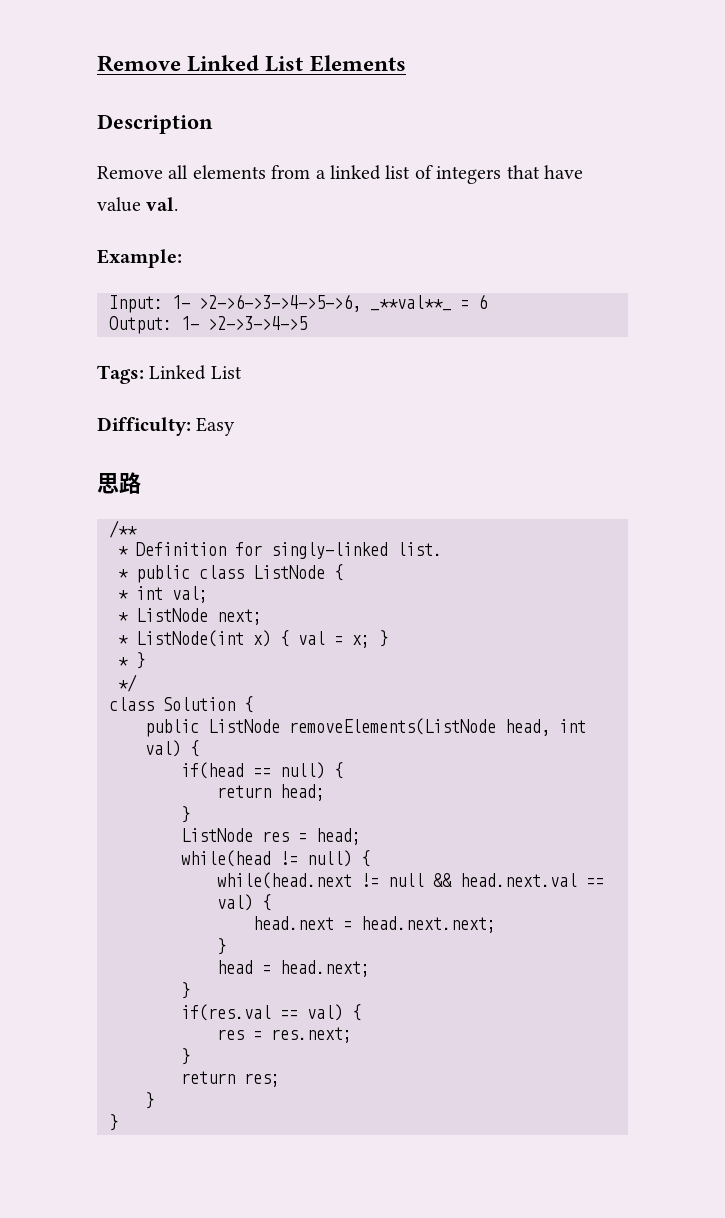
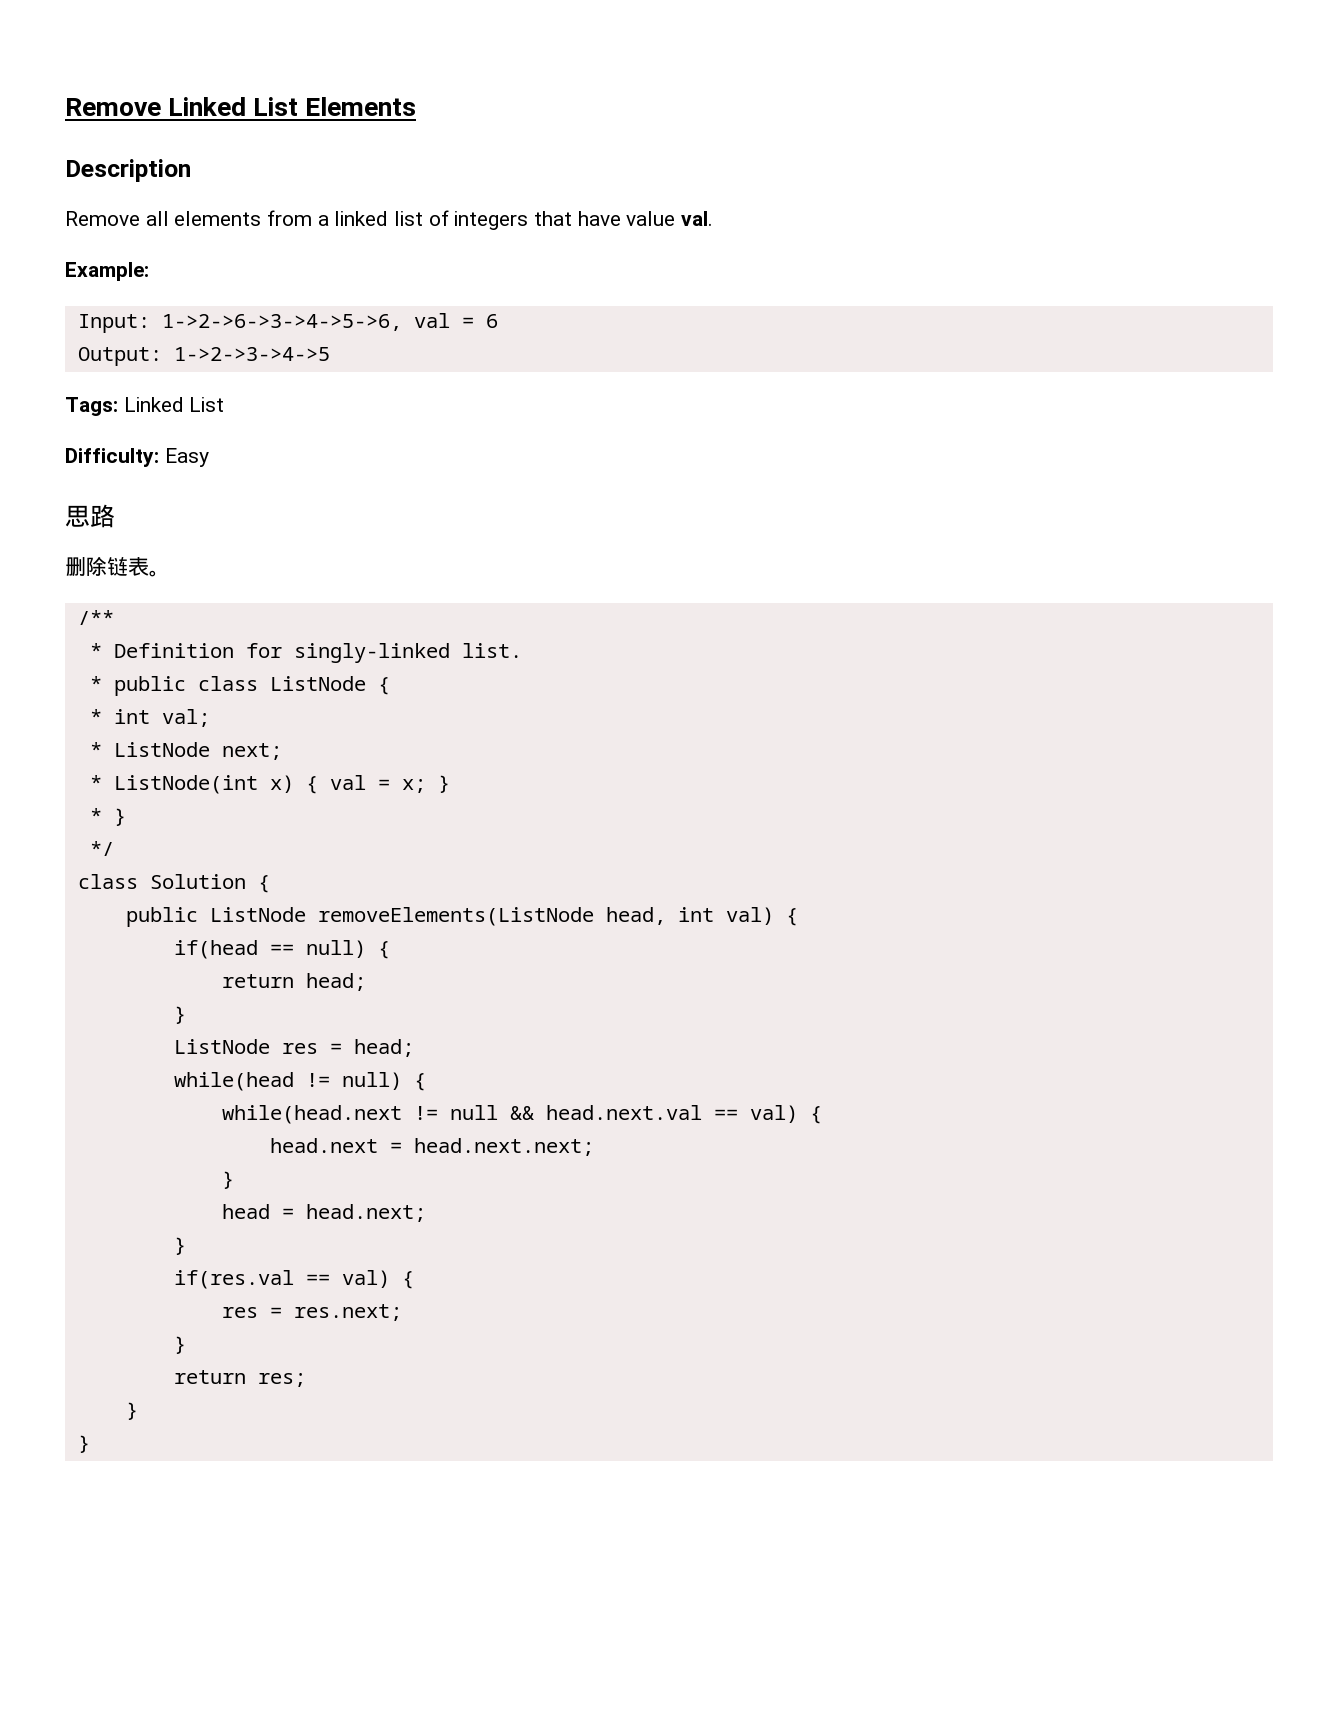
- Input: 1- >2->6->3->4->5->6, _**val**_ = 6
+ Input: 1->2->6->3->4->5->6, val = 6
- Output: 1- >2->3->4->5
+ Output: 1->2->3->4->5
+ 删除链表。

